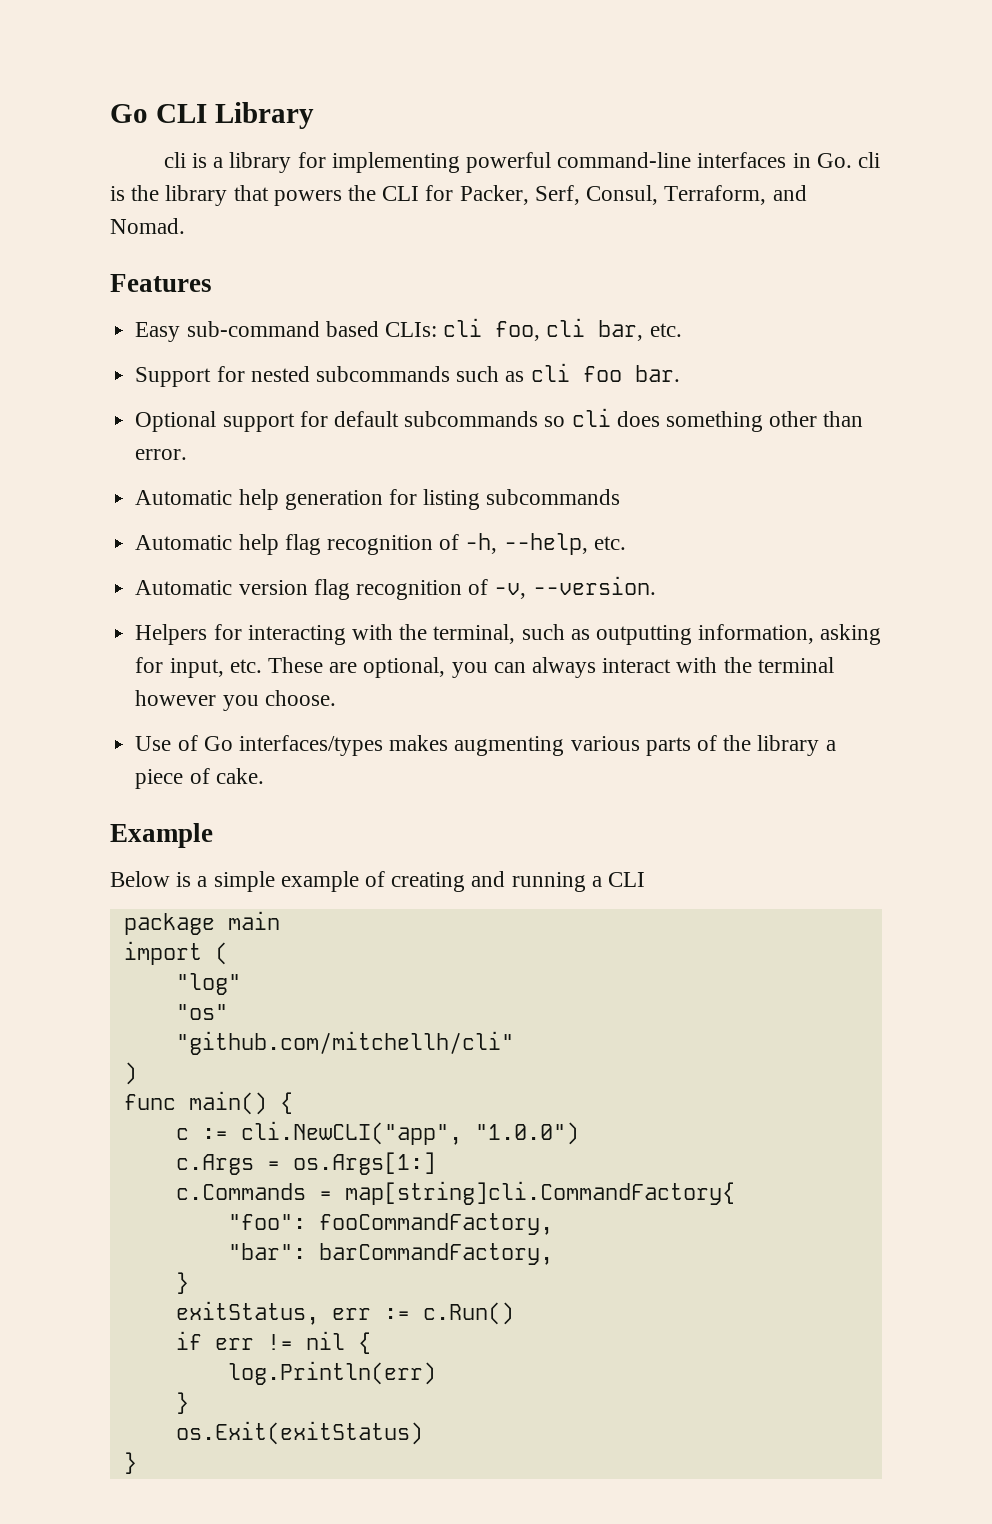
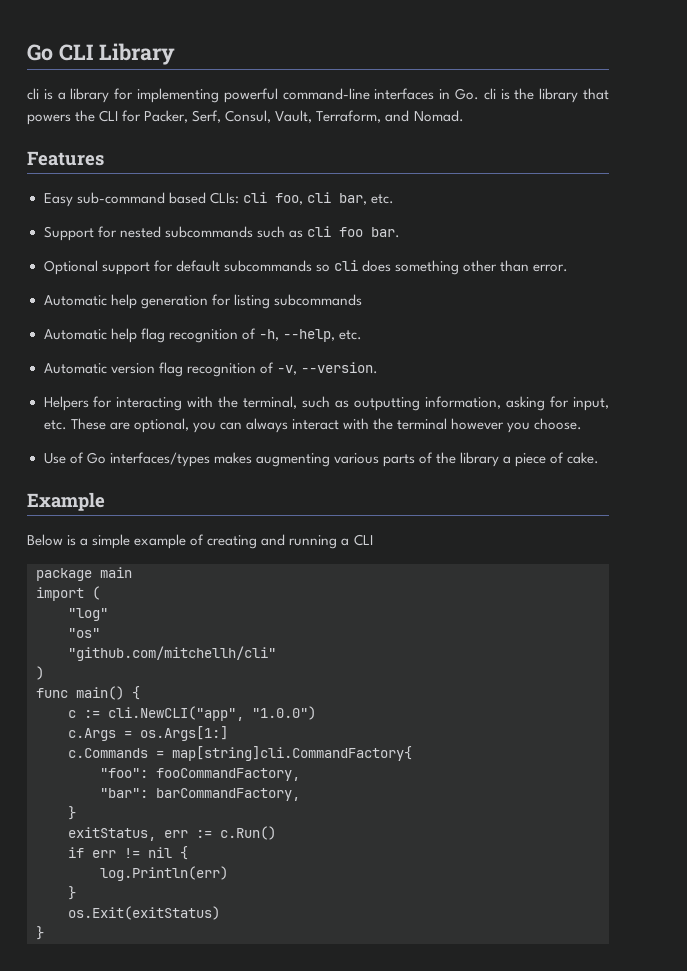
- cli is a library for implementing powerful command-line interfaces in Go. cli is the library that powers the CLI for Packer, Serf, Consul, Terraform, and Nomad.
+ cli is a library for implementing powerful command-line interfaces in Go. cli is the library that powers the CLI for Packer, Serf, Consul, Vault, Terraform, and Nomad.

